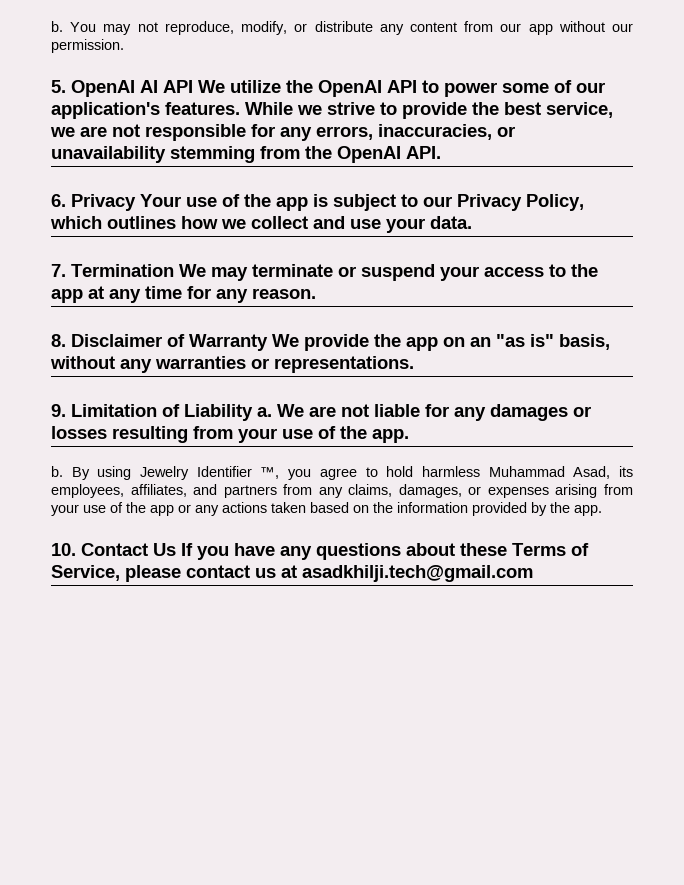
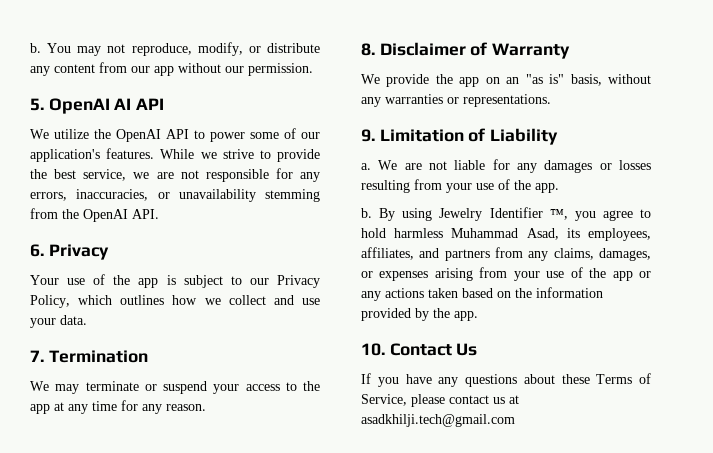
- 5. OpenAI AI API We utilize the OpenAI API to power some of our application's features.
+ 5. OpenAI AI API
+ We utilize the OpenAI API to power some of our application's features.
- 6. Privacy Your use of the app is subject to our Privacy Policy, which outlines how we collect and use your data.
+ 6. Privacy
+ Your use of the app is subject to our Privacy Policy, which outlines how we collect and use your data.
- 7. Termination We may terminate or suspend your access to the app at any time for any reason.
+ 7. Termination
+ We may terminate or suspend your access to the app at any time for any reason.
- 8. Disclaimer of Warranty We provide the app on an "as is" basis, without any warranties or representations.
+ 8. Disclaimer of Warranty
+ We provide the app on an "as is" basis, without any warranties or representations.
- 9. Limitation of Liability a.
+ 9. Limitation of Liability
+ a.
- 10. Contact Us If you have any questions about these Terms of Service, please contact us at asadkhilji.tech@gmail.com
+ 10. Contact Us
+ If you have any questions about these Terms of Service, please contact us at asadkhilji.tech@gmail.com

